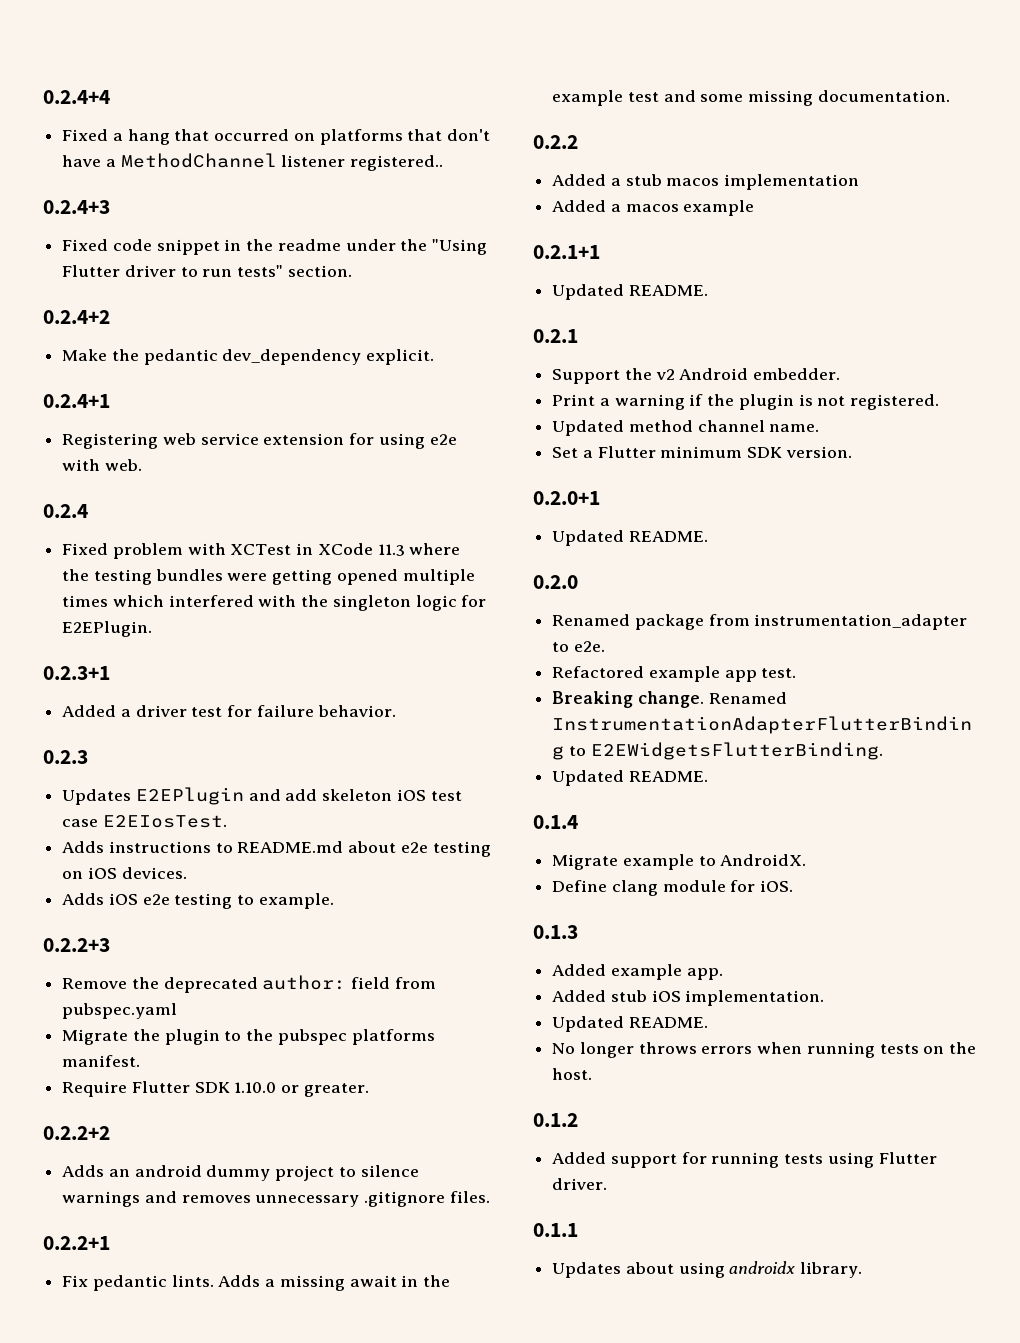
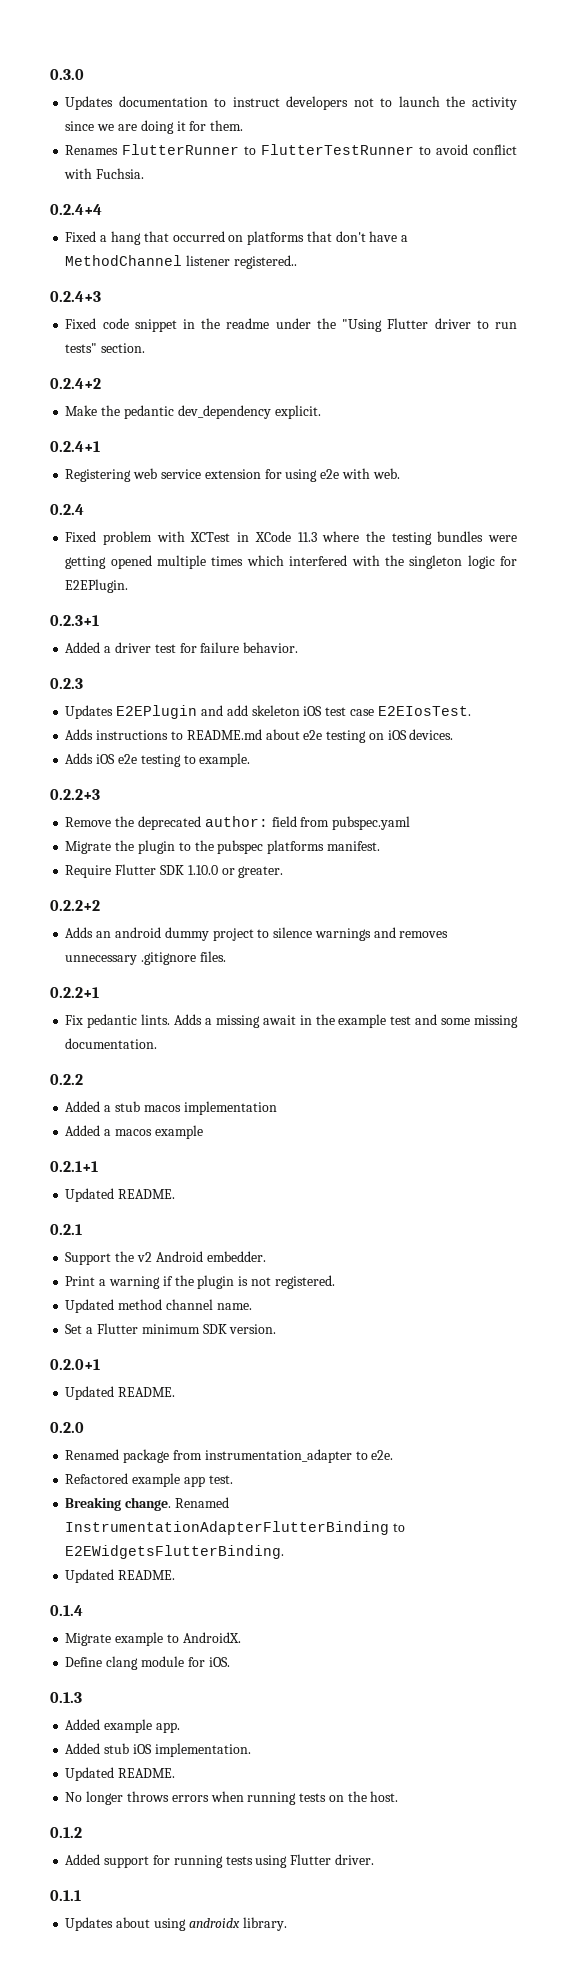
+ 0.3.0
+ Updates documentation to instruct developers not to launch the activity since we are doing it for them.
+ Renames FlutterRunner to FlutterTestRunner to avoid conflict with Fuchsia.

